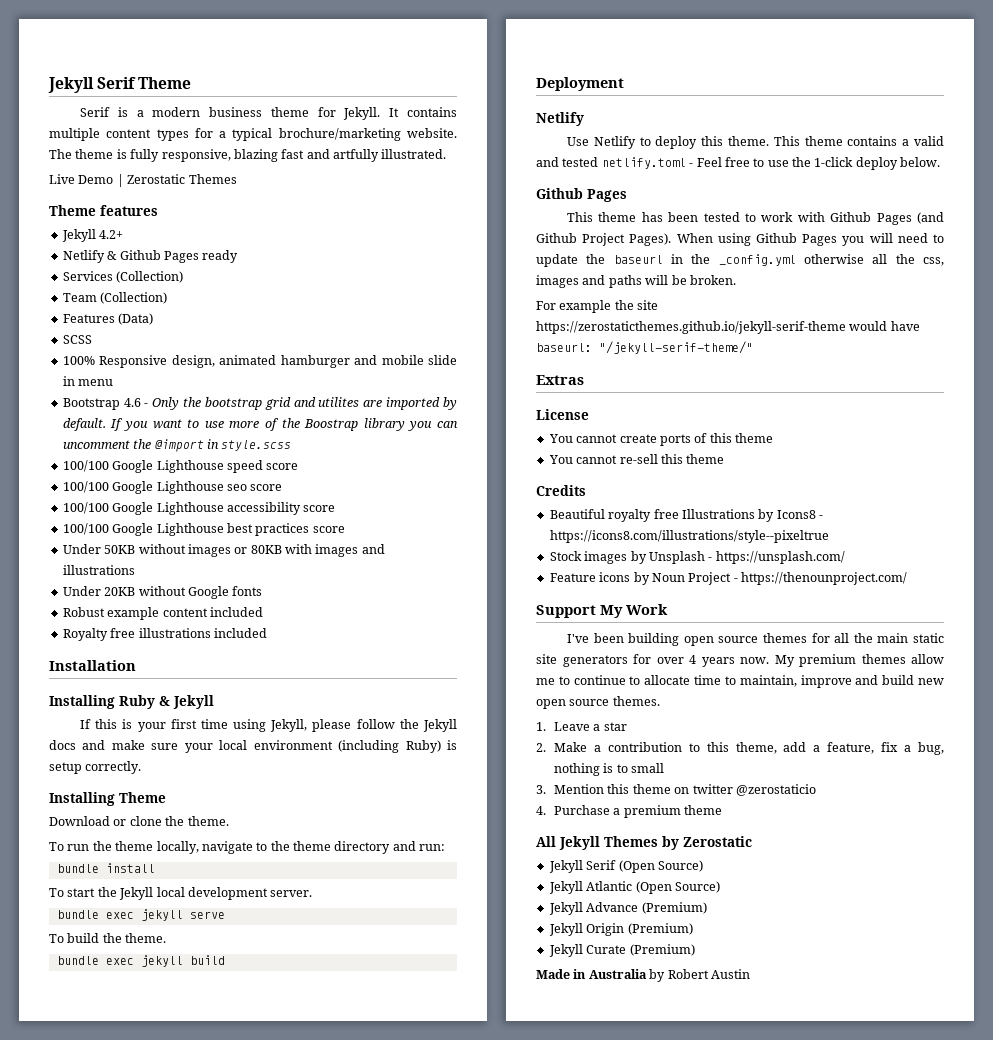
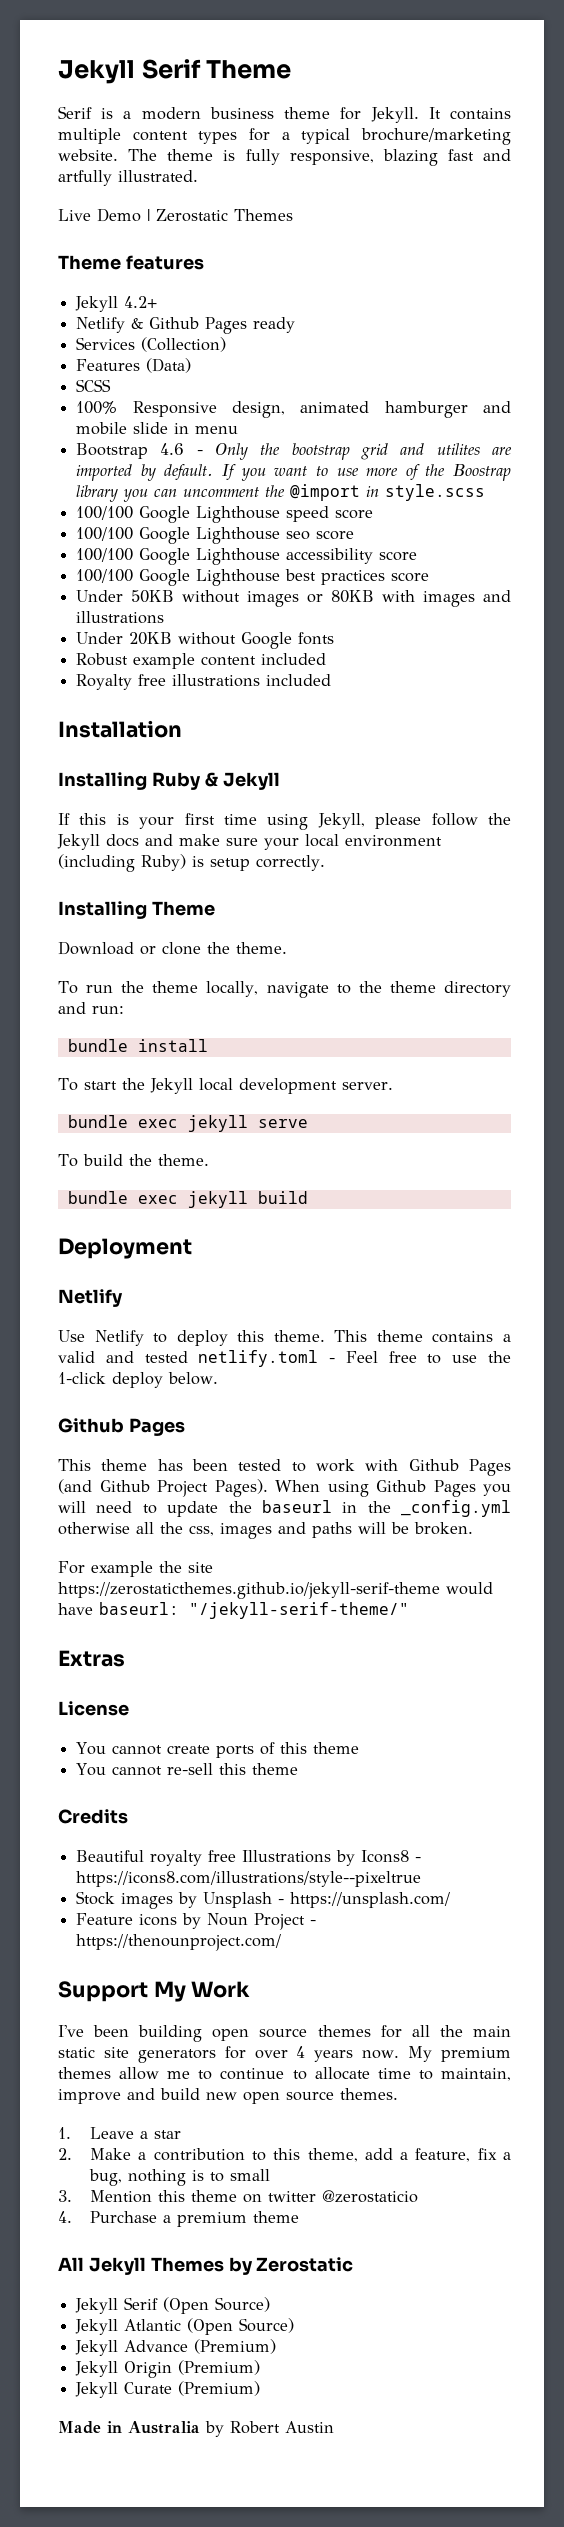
- Team (Collection)

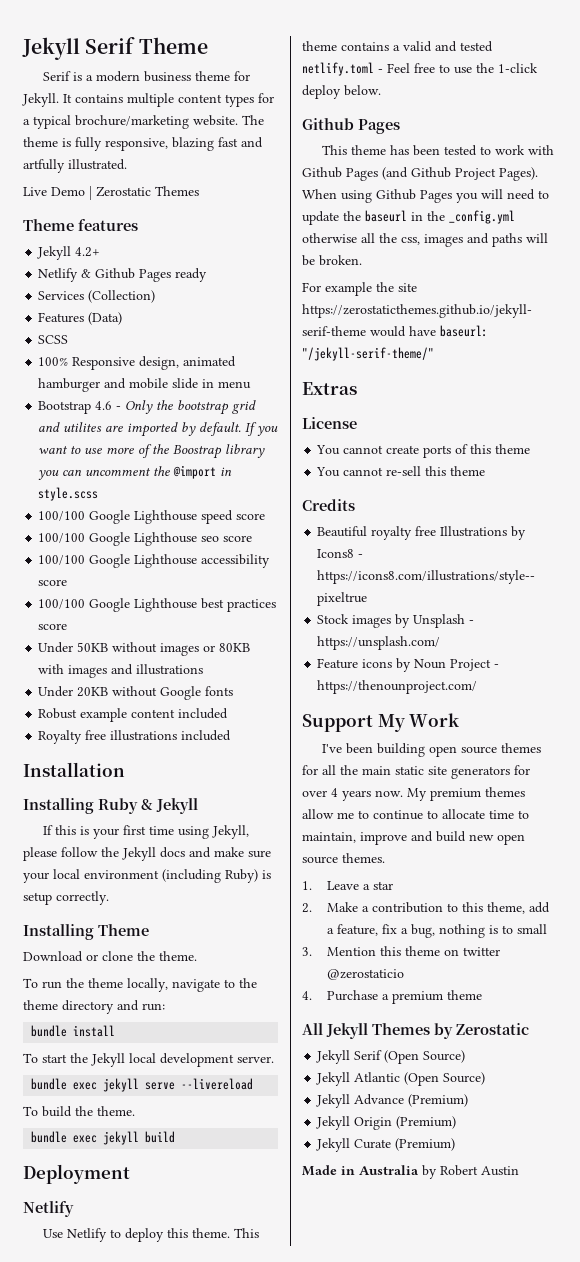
- bundle exec jekyll serve
+ bundle exec jekyll serve --livereload

